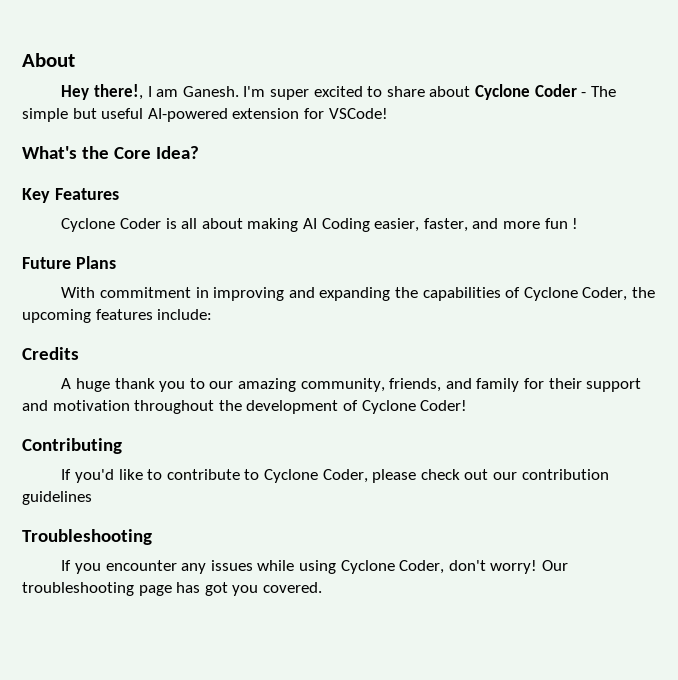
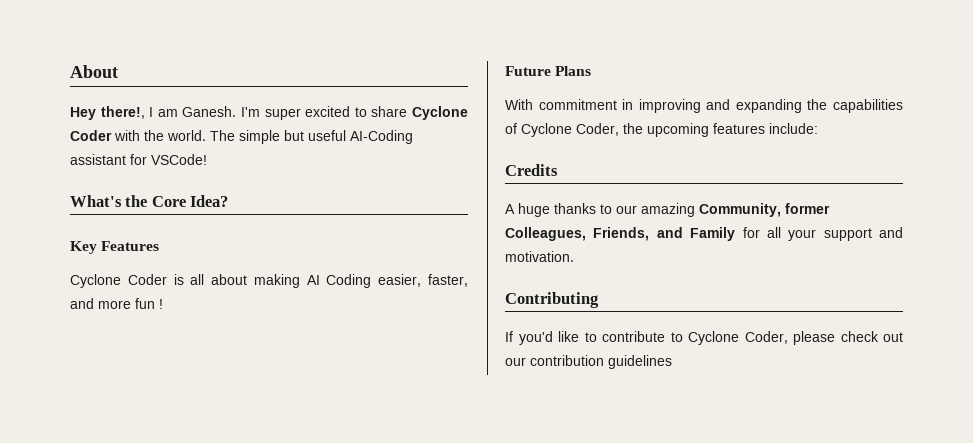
- I'm super excited to share about Cyclone Coder - The simple but useful AI-powered extension for VSCode!
+ I'm super excited to share Cyclone Coder with the world. The simple but useful AI-Coding assistant for VSCode!
- A huge thank you to our amazing community, friends, and family for their support and motivation throughout the development of Cyclone Coder!
+ A huge thanks to our amazing Community, former Colleagues, Friends, and Family for all your support and motivation.
- Troubleshooting
- If you encounter any issues while using Cyclone Coder, don't worry! Our troubleshooting page has got you covered.

